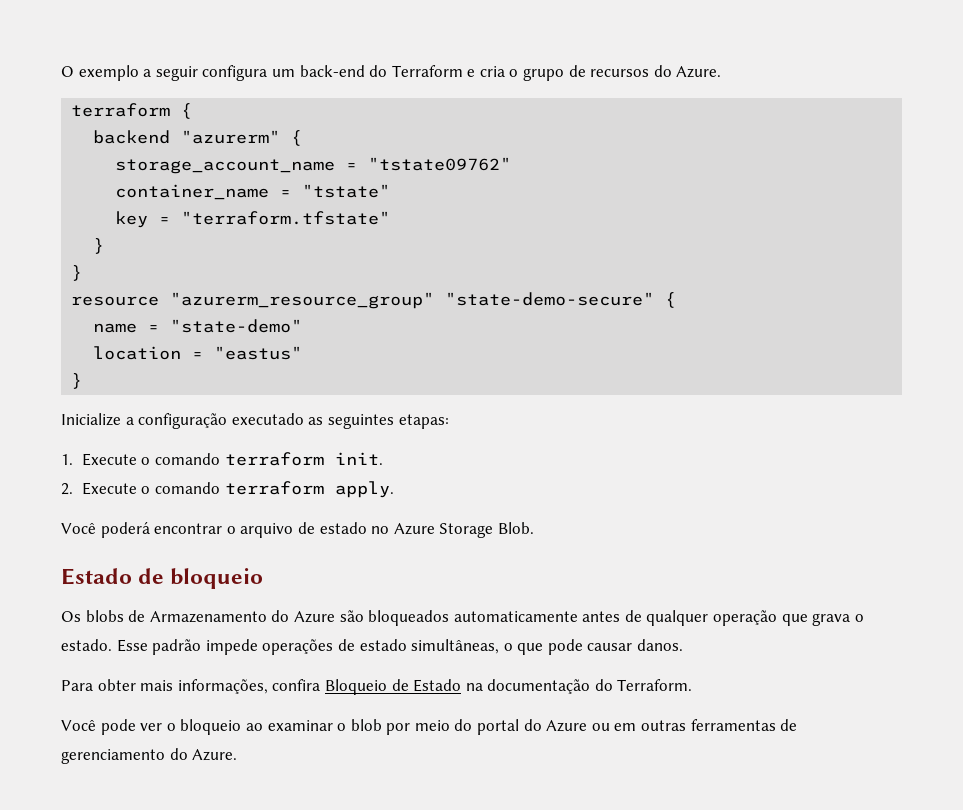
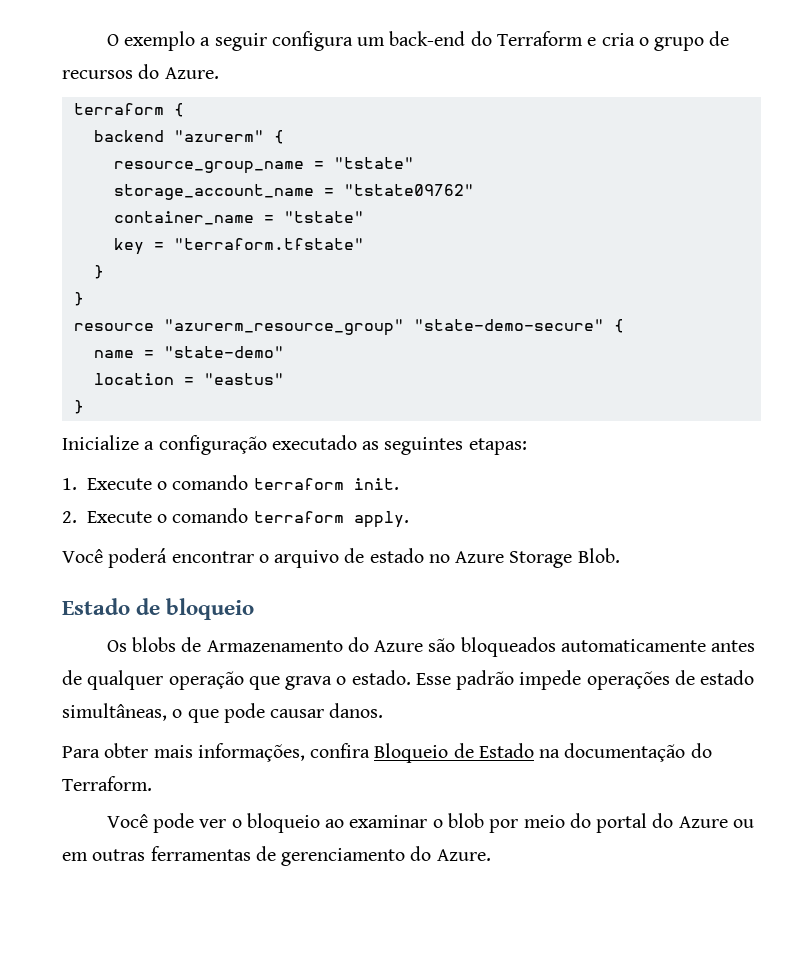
+ resource_group_name = "tstate"

